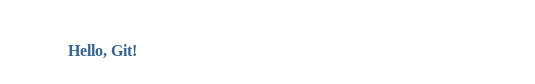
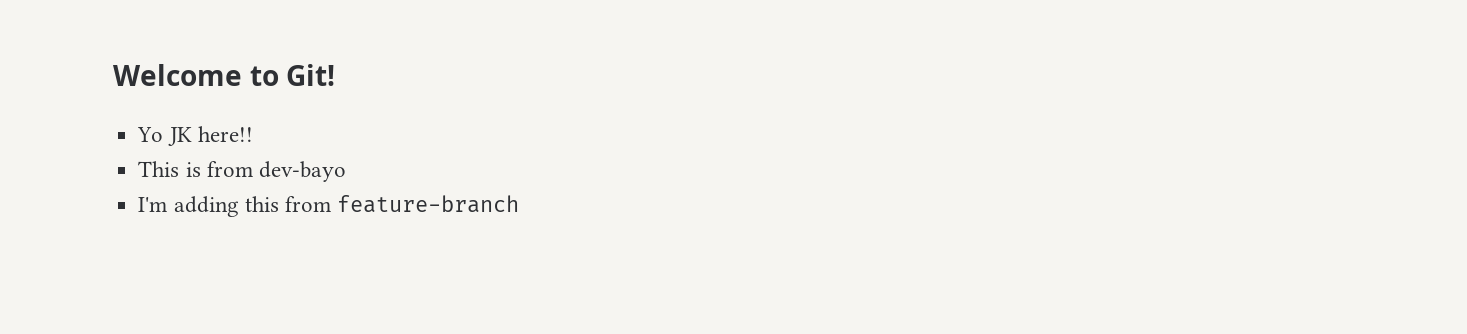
- Hello, Git!
+ Welcome to Git!
+ Yo JK here!!
+ This is from dev-bayo
+ I'm adding this from feature-branch

